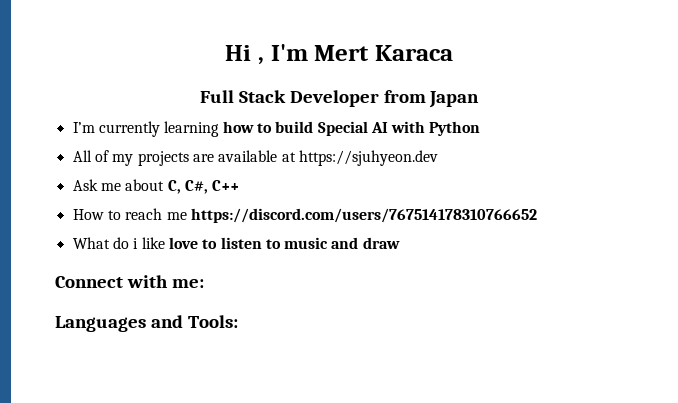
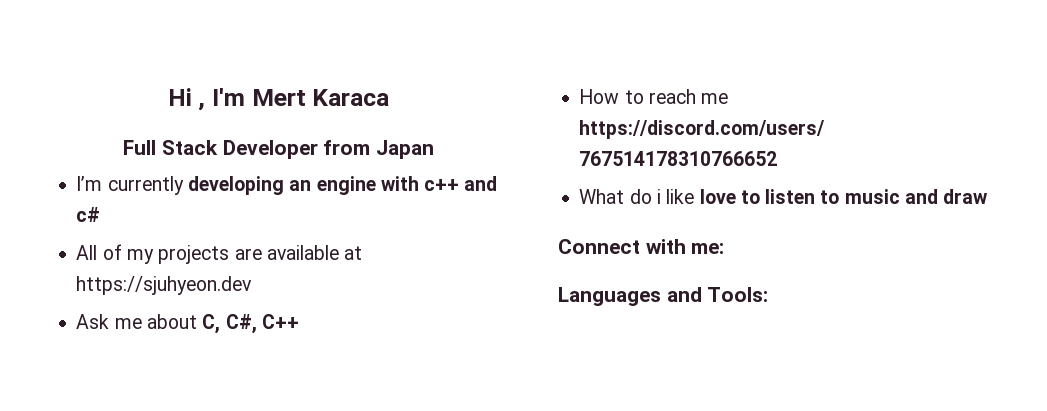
- I’m currently learning how to build Special AI with Python
+ I’m currently developing an engine with c++ and c#

